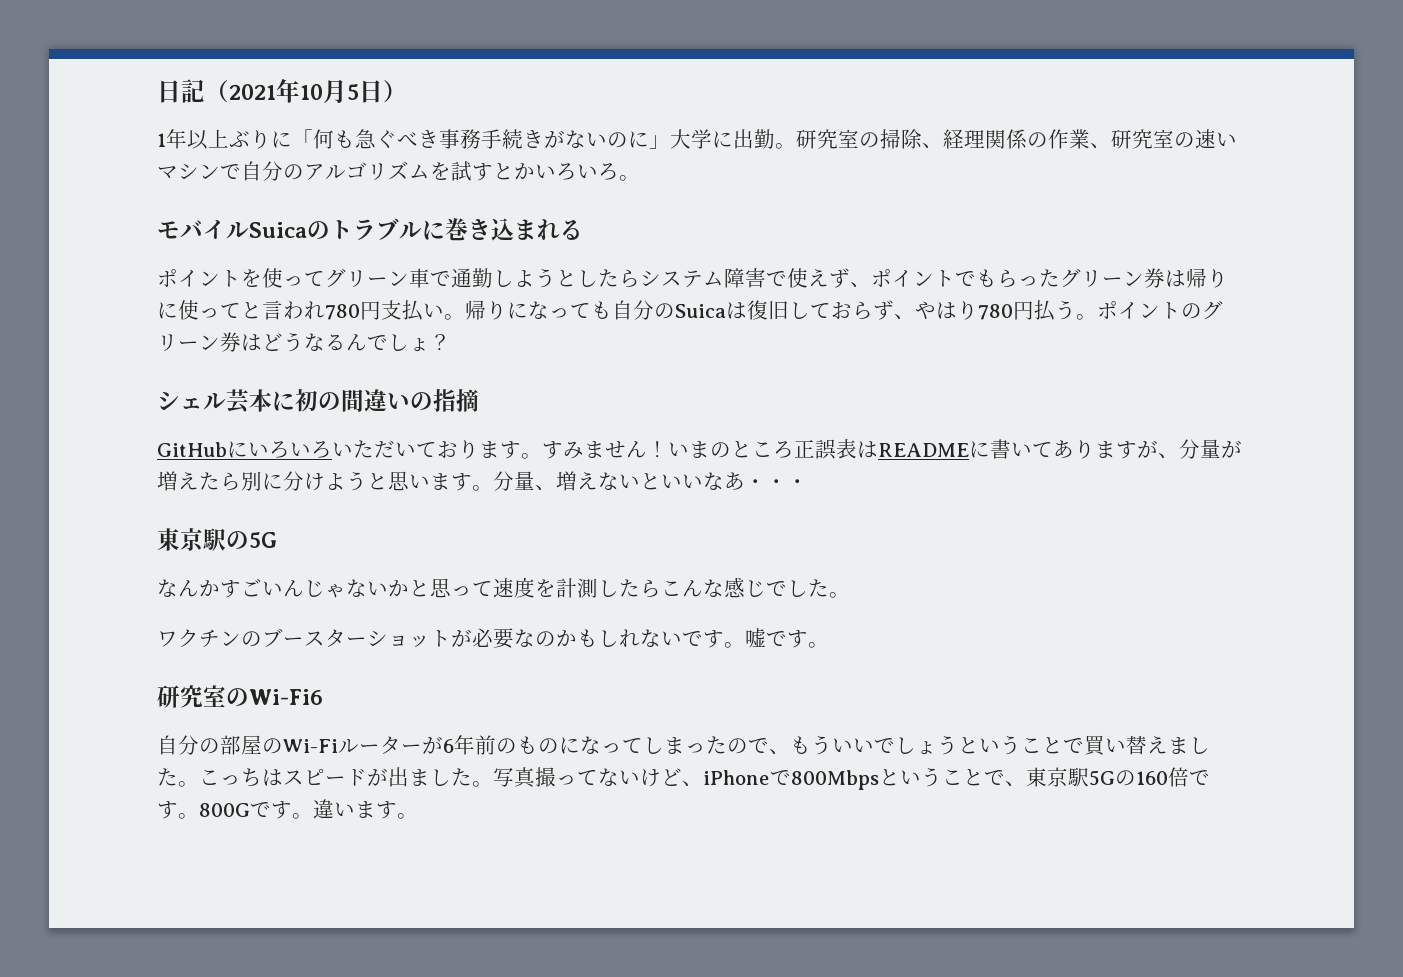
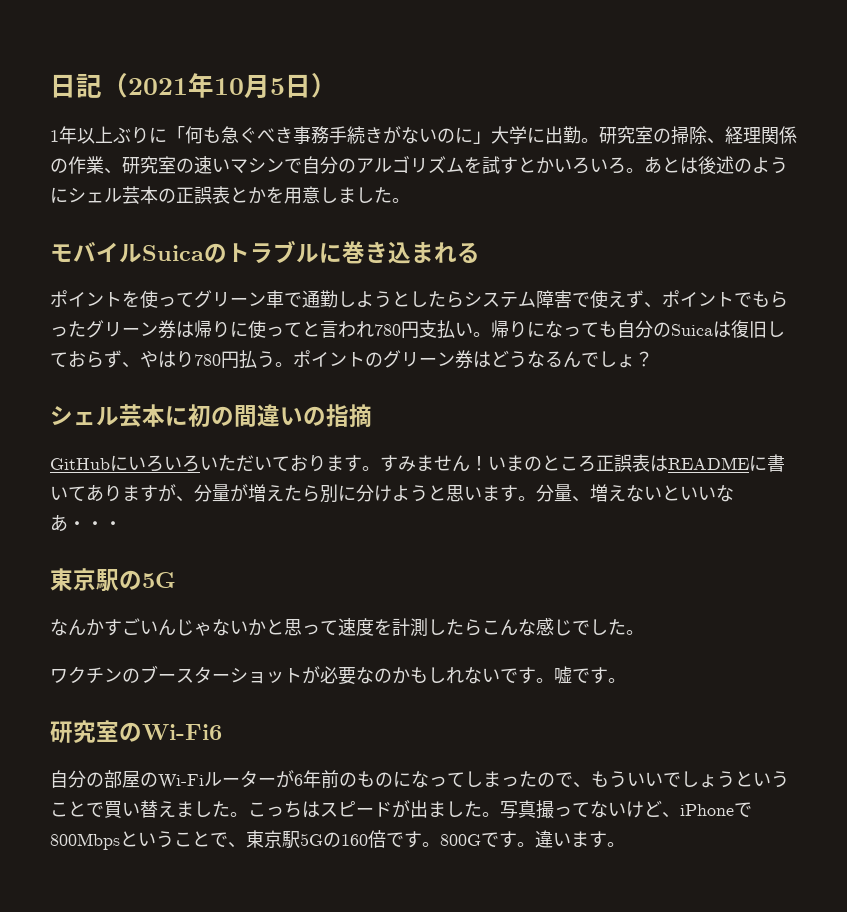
+ あとは後述のようにシェル芸本の正誤表とかを用意しました。

